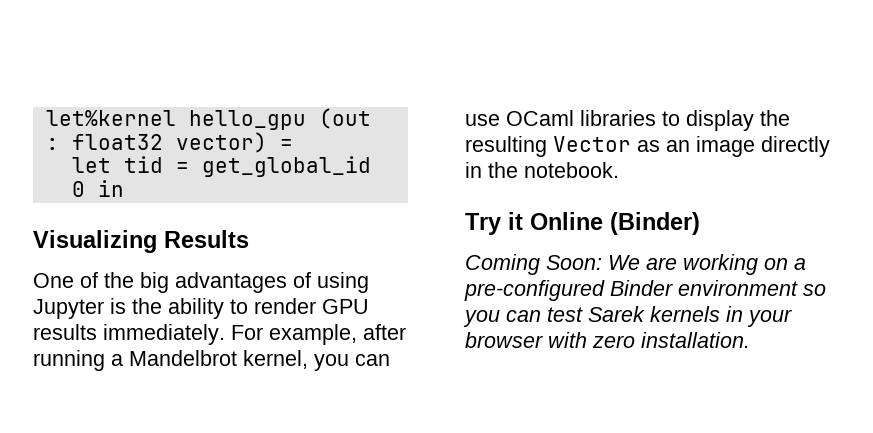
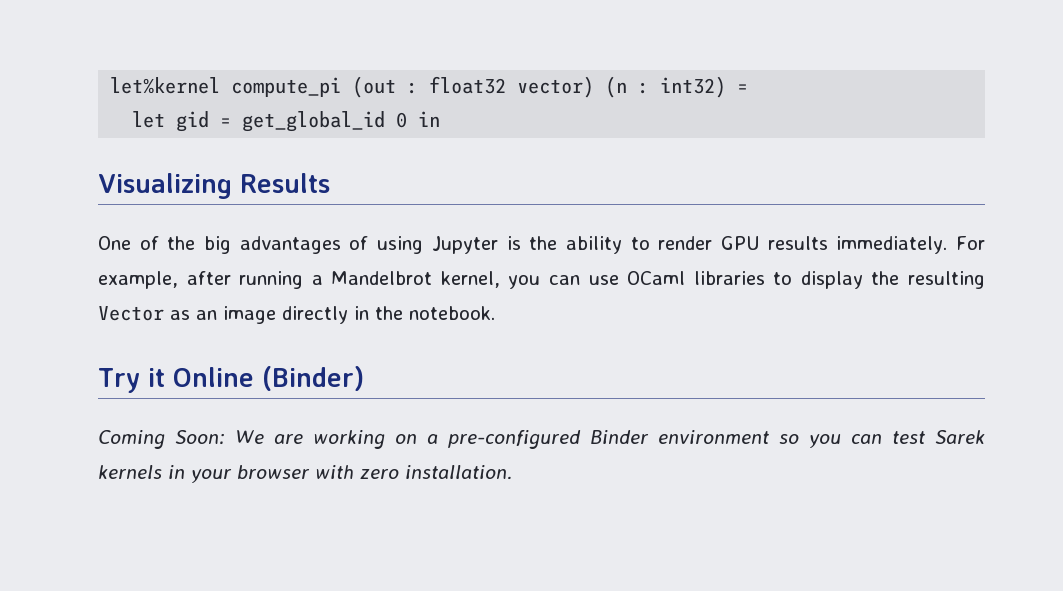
- let%kernel hello_gpu (out : float32 vector) =
+ let%kernel compute_pi (out : float32 vector) (n : int32) =
- let tid = get_global_id 0 in
+ let gid = get_global_id 0 in

